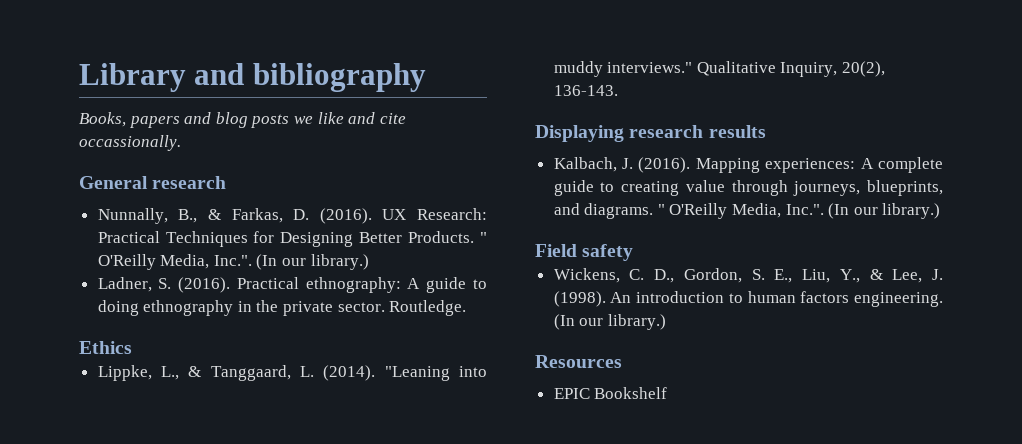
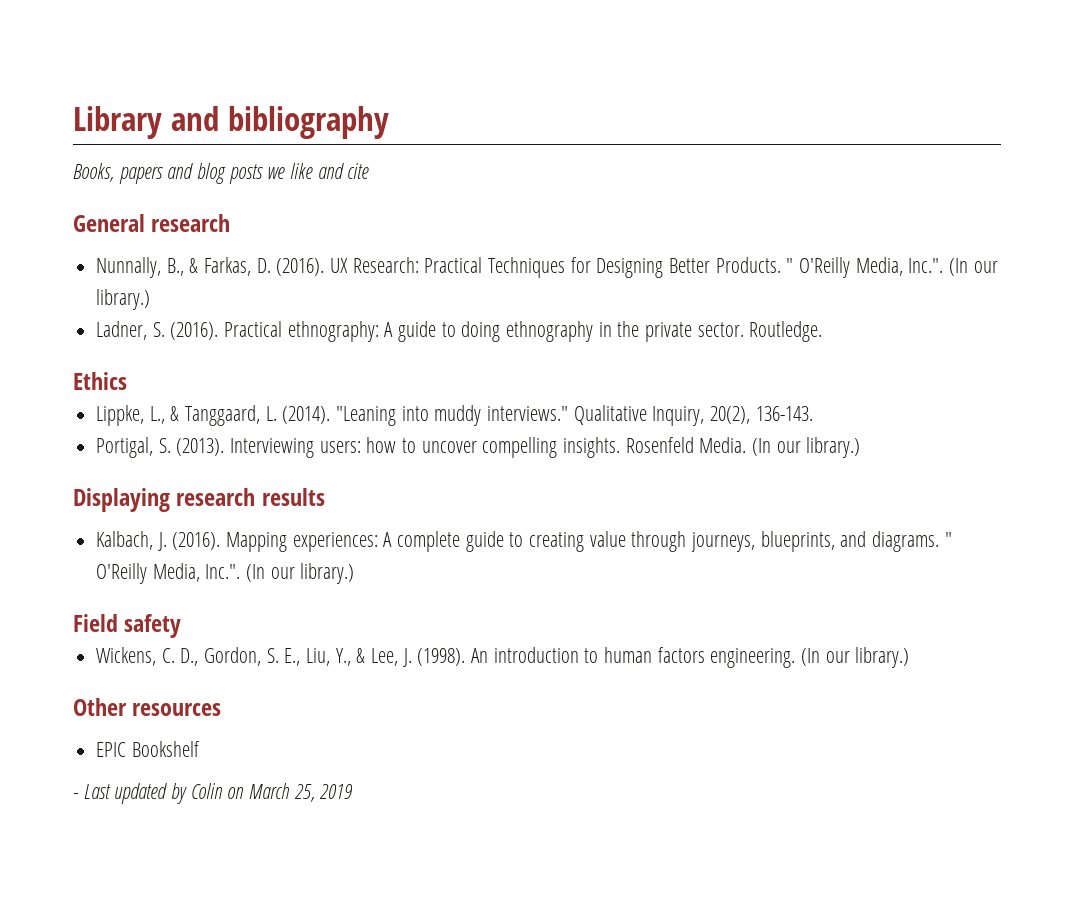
- Books, papers and blog posts we like and cite occassionally.
+ Books, papers and blog posts we like and cite
+ Portigal, S. (2013). Interviewing users: how to uncover compelling insights. Rosenfeld Media. (In our library.)
- Resources
+ Other resources
+ - Last updated by Colin on March 25, 2019

